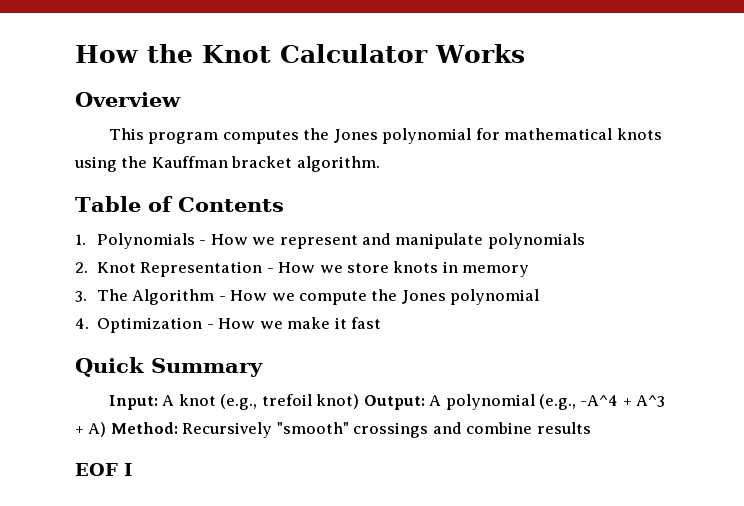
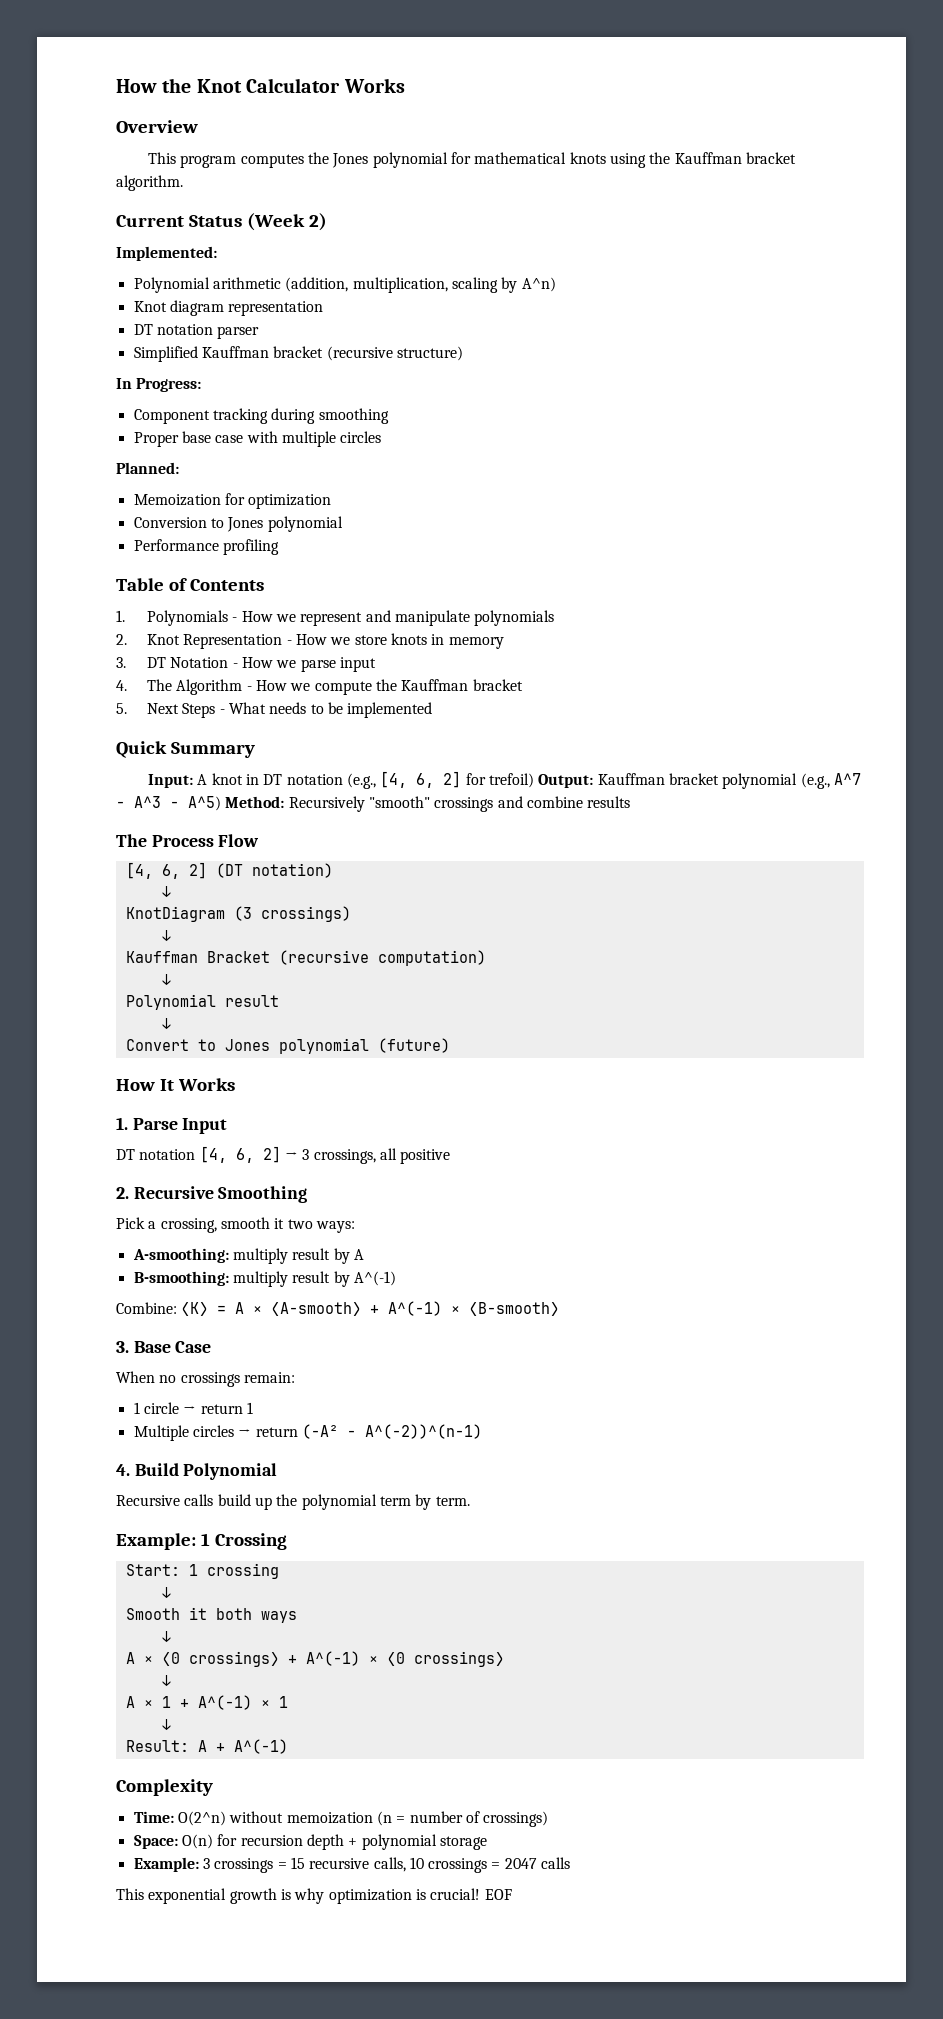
+ Current Status (Week 2)
+ Implemented:
+ Polynomial arithmetic (addition, multiplication, scaling by A^n)
+ Knot diagram representation
+ DT notation parser
+ Simplified Kauffman bracket (recursive structure)
+ In Progress:
+ Component tracking during smoothing
+ Proper base case with multiple circles
+ Planned:
+ Memoization for optimization
+ Conversion to Jones polynomial
+ Performance profiling
- 3. The Algorithm - How we compute the Jones polynomial
- 4. Optimization - How we make it fast
+ 3. DT Notation - How we parse input
+ 4. The Algorithm - How we compute the Kauffman bracket
+ 5. Next Steps - What needs to be implemented
- Input: A knot (e.g., trefoil knot) Output: A polynomial (e.g., -A^4 + A^3 + A) Method: Recursively "smooth" crossings and combine results
+ Input: A knot in DT notation (e.g., [4, 6, 2] for trefoil) Output: Kauffman bracket polynomial (e.g., A^7 - A^3 - A^5) Method: Recursively "smooth" crossings and combine results
- EOF I
+ The Process Flow
+ [4, 6, 2] (DT notation)
+ ↓
+ KnotDiagram (3 crossings)
+ ↓
+ Kauffman Bracket (recursive computation)
+ ↓
+ Polynomial result
+ ↓
+ Convert to Jones polynomial (future)
+ How It Works
+ 1. Parse Input
+ DT notation [4, 6, 2] → 3 crossings, all positive
+ 2. Recursive Smoothing
+ Pick a crossing, smooth it two ways:
+ A-smoothing: multiply result by A
+ B-smoothing: multiply result by A^(-1)
+ Combine: ⟨K⟩ = A × ⟨A-smooth⟩ + A^(-1) × ⟨B-smooth⟩
+ 3. Base Case
+ When no crossings remain:
+ 1 circle → return 1
+ Multiple circles → return (-A² - A^(-2))^(n-1)
+ 4. Build Polynomial
+ Recursive calls build up the polynomial term by term.
+ Example: 1 Crossing
+ Start: 1 crossing
+ ↓
+ Smooth it both ways
+ ↓
+ A × ⟨0 crossings⟩ + A^(-1) × ⟨0 crossings⟩
+ ↓
+ A × 1 + A^(-1) × 1
+ ↓
+ Result: A + A^(-1)
+ Complexity
+ Time: O(2^n) without memoization (n = number of crossings)
+ Space: O(n) for recursion depth + polynomial storage
+ Example: 3 crossings = 15 recursive calls, 10 crossings = 2047 calls
+ This exponential growth is why optimization is crucial! EOF

